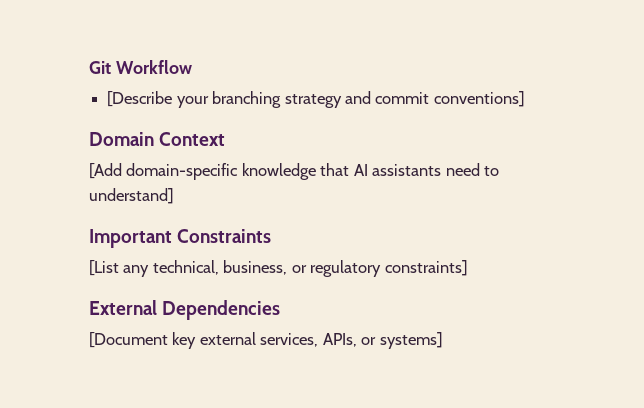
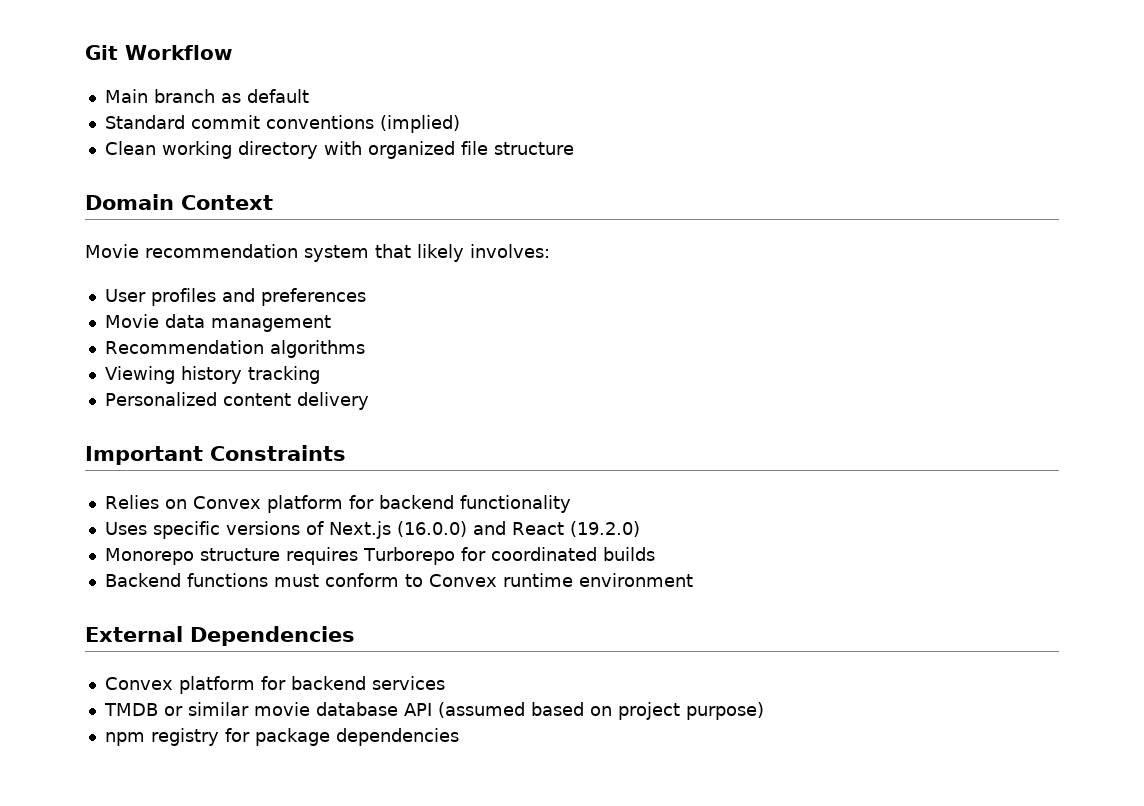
- [Describe your branching strategy and commit conventions]
+ Main branch as default
+ Standard commit conventions (implied)
+ Clean working directory with organized file structure
  Domain Context
- [Add domain-specific knowledge that AI assistants need to understand]
+ Movie recommendation system that likely involves:
+ User profiles and preferences
+ Movie data management
+ Recommendation algorithms
+ Viewing history tracking
+ Personalized content delivery
  Important Constraints
- [List any technical, business, or regulatory constraints]
+ Relies on Convex platform for backend functionality
+ Uses specific versions of Next.js (16.0.0) and React (19.2.0)
+ Monorepo structure requires Turborepo for coordinated builds
+ Backend functions must conform to Convex runtime environment
  External Dependencies
- [Document key external services, APIs, or systems]
+ Convex platform for backend services
+ TMDB or similar movie database API (assumed based on project purpose)
+ npm registry for package dependencies

